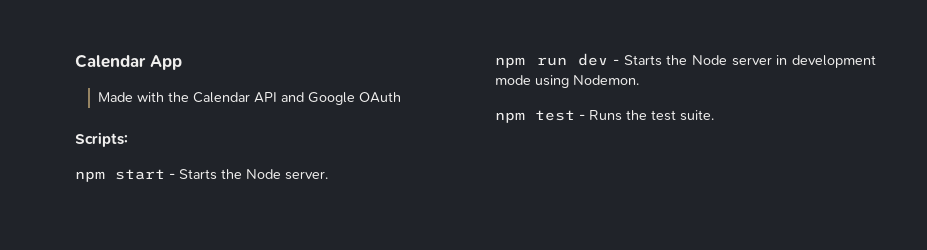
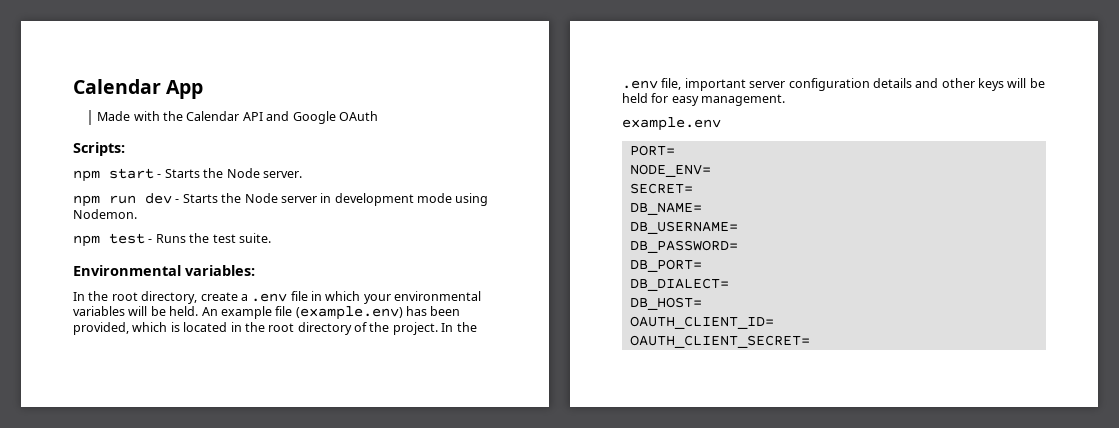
+ Environmental variables:
+ In the root directory, create a .env file in which your environmental variables will be held. An example file (example.env) has been provided, which is located in the root directory of the project. In the .env file, important server configuration details and other keys will be held for easy management.
+ example.env
+ PORT=
+ NODE_ENV=
+ SECRET=
+ DB_NAME=
+ DB_USERNAME=
+ DB_PASSWORD=
+ DB_PORT=
+ DB_DIALECT=
+ DB_HOST=
+ OAUTH_CLIENT_ID=
+ OAUTH_CLIENT_SECRET=

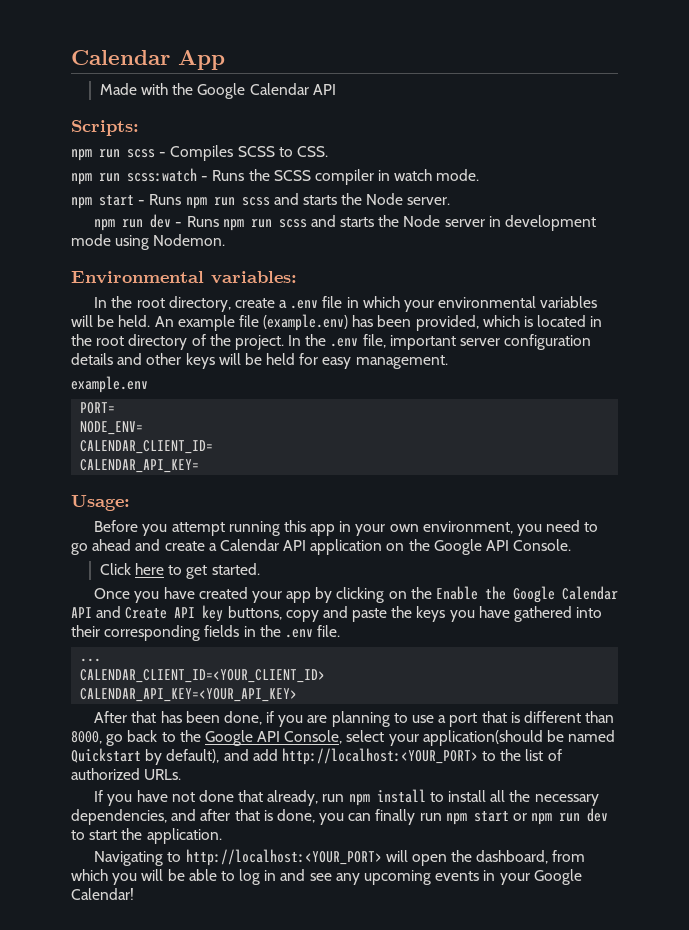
- Made with the Calendar API and Google OAuth
+ Made with the Google Calendar API
  Scripts:
- npm start - Starts the Node server.
+ npm run scss - Compiles SCSS to CSS.
+ npm run scss:watch - Runs the SCSS compiler in watch mode.
+ npm start - Runs npm run scss and starts the Node server.
- npm run dev - Starts the Node server in development mode using Nodemon.
+ npm run dev - Runs npm run scss and starts the Node server in development mode using Nodemon.
- npm test - Runs the test suite.
- SECRET=
- DB_NAME=
- DB_USERNAME=
- DB_PASSWORD=
- DB_PORT=
- DB_DIALECT=
- DB_HOST=
- OAUTH_CLIENT_ID=
- OAUTH_CLIENT_SECRET=
+ CALENDAR_CLIENT_ID=
+ CALENDAR_API_KEY=
+ Usage:
+ Before you attempt running this app in your own environment, you need to go ahead and create a Calendar API application on the Google API Console.
+ Click here to get started.
+ Once you have created your app by clicking on the Enable the Google Calendar API and Create API key buttons, copy and paste the keys you have gathered into their corresponding fields in the .env file.
+ ...
+ CALENDAR_CLIENT_ID=<YOUR_CLIENT_ID>
+ CALENDAR_API_KEY=<YOUR_API_KEY>
+ After that has been done, if you are planning to use a port that is different than 8000, go back to the Google API Console, select your application(should be named Quickstart by default), and add http://localhost:<YOUR_PORT> to the list of authorized URLs.
+ If you have not done that already, run npm install to install all the necessary dependencies, and after that is done, you can finally run npm start or npm run dev to start the application.
+ Navigating to http://localhost:<YOUR_PORT> will open the dashboard, from which you will be able to log in and see any upcoming events in your Google Calendar!

